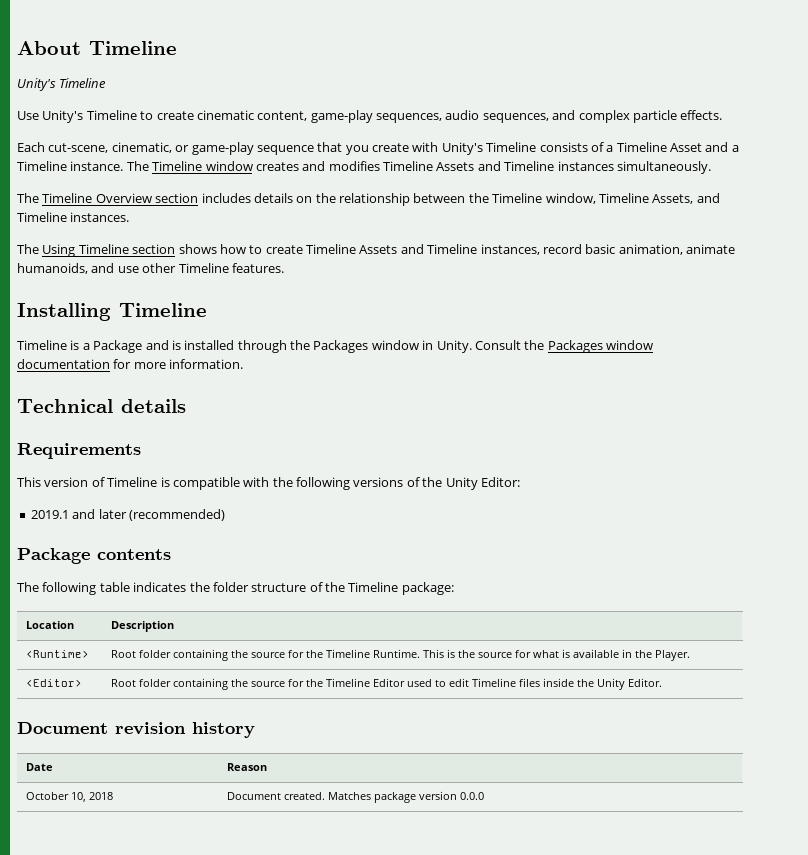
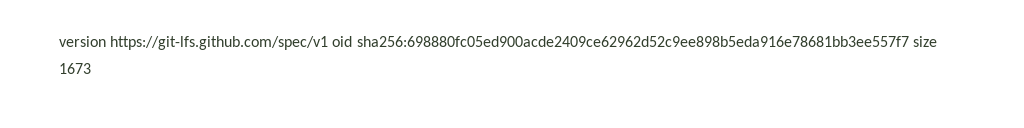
- About Timeline
- Unity's Timeline
- Use Unity's Timeline to create cinematic content, game-play sequences, audio sequences, and complex particle effects.
- Each cut-scene, cinematic, or game-play sequence that you create with Unity's Timeline consists of a Timeline Asset and a Timeline instance. The Timeline window creates and modifies Timeline Assets and Timeline instances simultaneously.
- The Timeline Overview section includes details on the relationship between the Timeline window, Timeline Assets, and Timeline instances.
- The Using Timeline section shows how to create Timeline Assets and Timeline instances, record basic animation, animate humanoids, and use other Timeline features.
- Installing Timeline
- Timeline is a Package and is installed through the Packages window in Unity. Consult the Packages window documentation for more information.
- Technical details
- Requirements
- This version of Timeline is compatible with the following versions of the Unity Editor:
- 2019.1 and later (recommended)
- Package contents
- The following table indicates the folder structure of the Timeline package:
- Location | Description
- <Runtime> | Root folder containing the source for the Timeline Runtime. This is the source for what is available in the Player.
- <Editor> | Root folder containing the source for the Timeline Editor used to edit Timeline files inside the Unity Editor.
- Document revision history
- Date | Reason
- October 10, 2018 | Document created. Matches package version 0.0.0
+ version https://git-lfs.github.com/spec/v1 oid sha256:698880fc05ed900acde2409ce62962d52c9ee898b5eda916e78681bb3ee557f7 size 1673

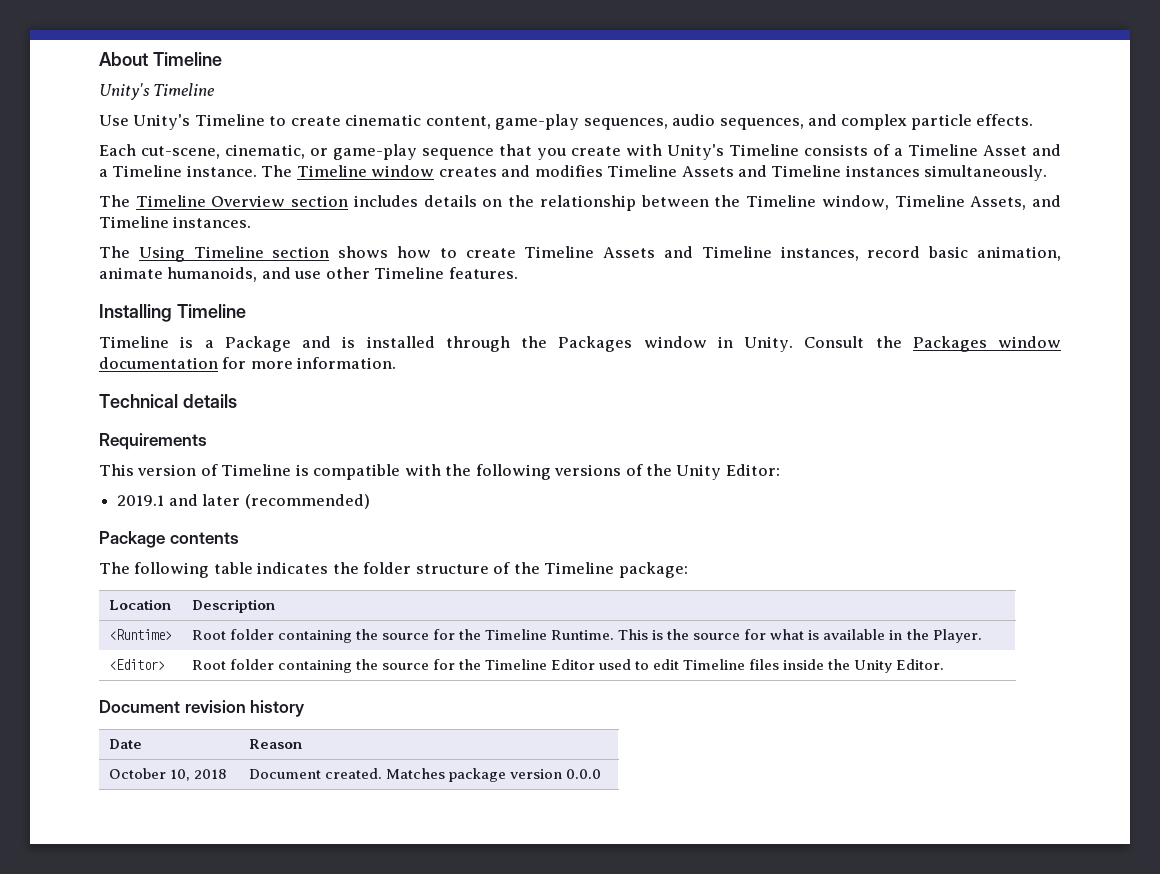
- version https://git-lfs.github.com/spec/v1 oid sha256:698880fc05ed900acde2409ce62962d52c9ee898b5eda916e78681bb3ee557f7 size 1673
+ About Timeline
+ Unity's Timeline
+ Use Unity's Timeline to create cinematic content, game-play sequences, audio sequences, and complex particle effects.
+ Each cut-scene, cinematic, or game-play sequence that you create with Unity's Timeline consists of a Timeline Asset and a Timeline instance. The Timeline window creates and modifies Timeline Assets and Timeline instances simultaneously.
+ The Timeline Overview section includes details on the relationship between the Timeline window, Timeline Assets, and Timeline instances.
+ The Using Timeline section shows how to create Timeline Assets and Timeline instances, record basic animation, animate humanoids, and use other Timeline features.
+ Installing Timeline
+ Timeline is a Package and is installed through the Packages window in Unity. Consult the Packages window documentation for more information.
+ Technical details
+ Requirements
+ This version of Timeline is compatible with the following versions of the Unity Editor:
+ 2019.1 and later (recommended)
+ Package contents
+ The following table indicates the folder structure of the Timeline package:
+ Location | Description
+ <Runtime> | Root folder containing the source for the Timeline Runtime. This is the source for what is available in the Player.
+ <Editor> | Root folder containing the source for the Timeline Editor used to edit Timeline files inside the Unity Editor.
+ Document revision history
+ Date | Reason
+ October 10, 2018 | Document created. Matches package version 0.0.0

